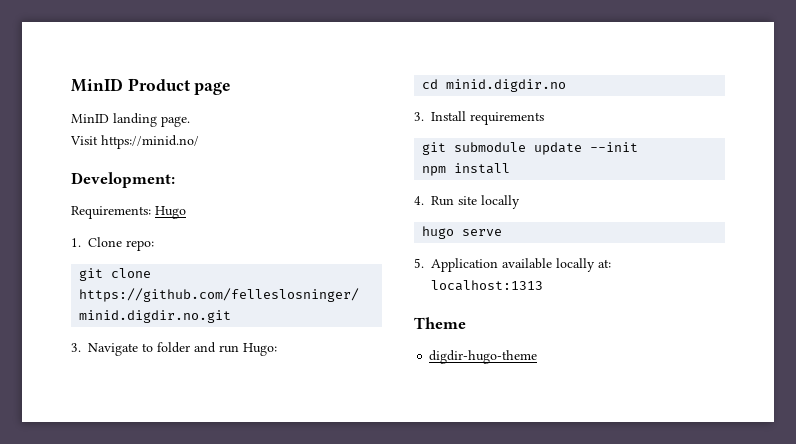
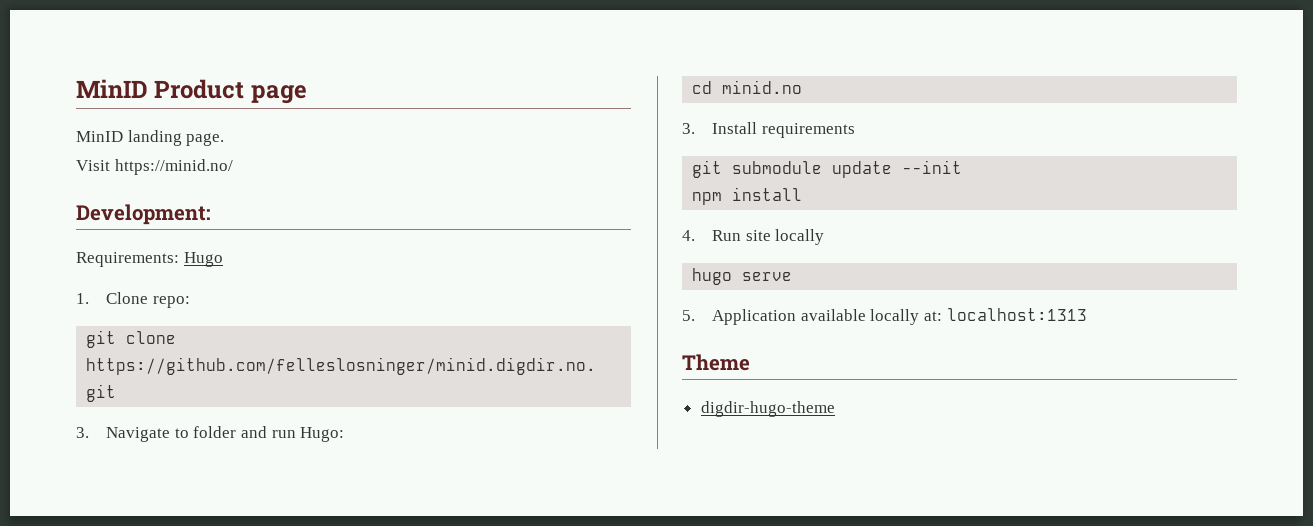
- cd minid.digdir.no
+ cd minid.no

